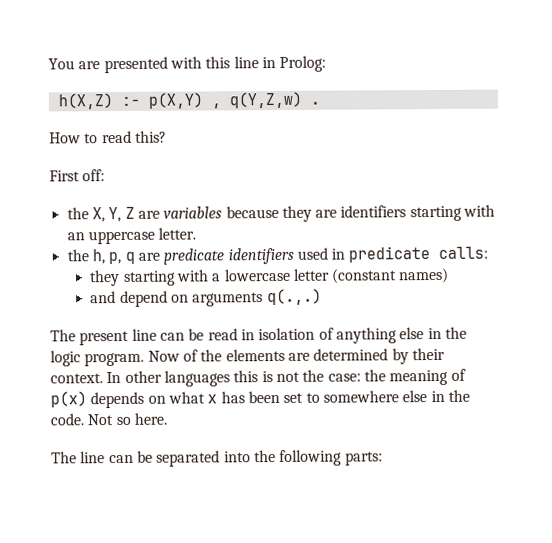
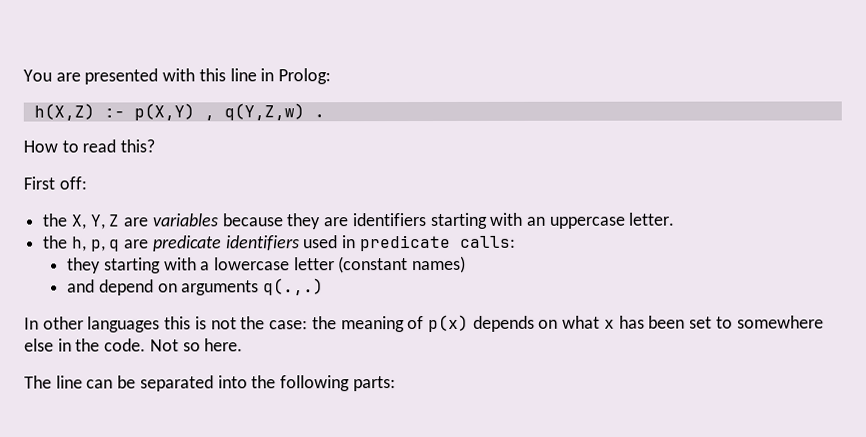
- The present line can be read in isolation of anything else in the logic program. Now of the elements are determined by their context.

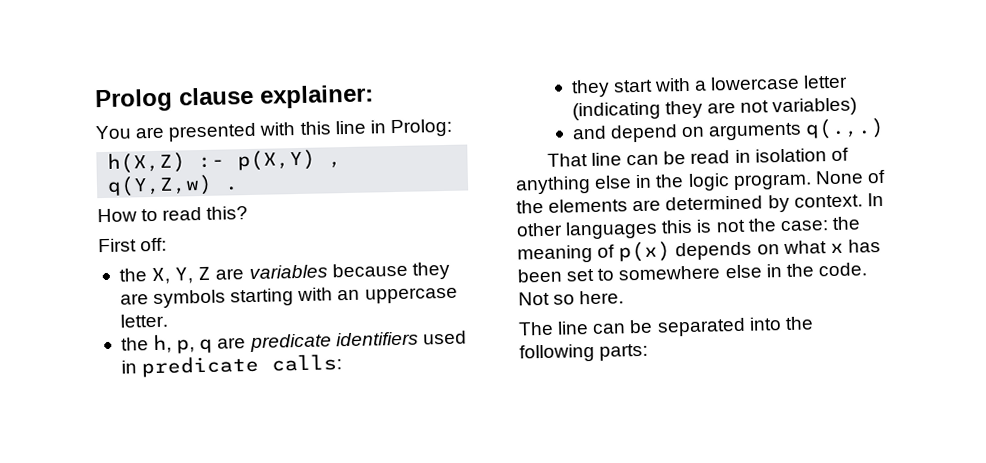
+ Prolog clause explainer:
- the X, Y, Z are variables because they are identifiers starting with an uppercase letter.
+ the X, Y, Z are variables because they are symbols starting with an uppercase letter.
- they starting with a lowercase letter (constant names)
+ they start with a lowercase letter (indicating they are not variables)
+ That line can be read in isolation of anything else in the logic program. None of the elements are determined by context.

